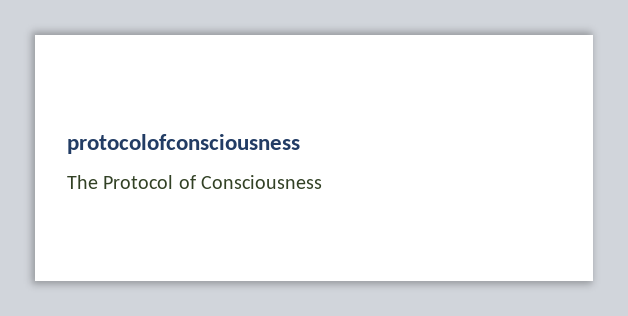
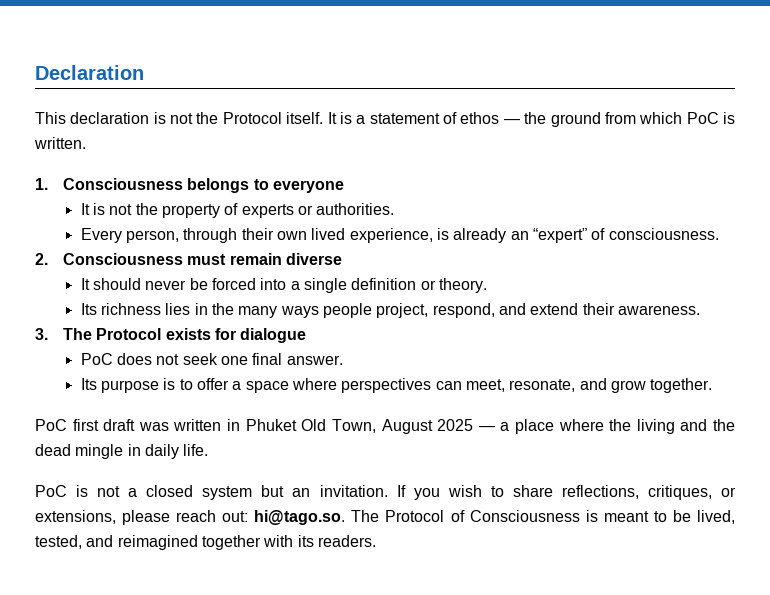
- protocolofconsciousness
- The Protocol of Consciousness
+ Declaration
+ This declaration is not the Protocol itself. It is a statement of ethos — the ground from which PoC is written.
+ 1. Consciousness belongs to everyone
+ It is not the property of experts or authorities.
+ Every person, through their own lived experience, is already an “expert” of consciousness.
+ 2. Consciousness must remain diverse
+ It should never be forced into a single definition or theory.
+ Its richness lies in the many ways people project, respond, and extend their awareness.
+ 3. The Protocol exists for dialogue
+ PoC does not seek one final answer.
+ Its purpose is to offer a space where perspectives can meet, resonate, and grow together.
+ PoC first draft was written in Phuket Old Town, August 2025 — a place where the living and the dead mingle in daily life.
+ PoC is not a closed system but an invitation. If you wish to share reflections, critiques, or extensions, please reach out: hi@tago.so. The Protocol of Consciousness is meant to be lived, tested, and reimagined together with its readers.

